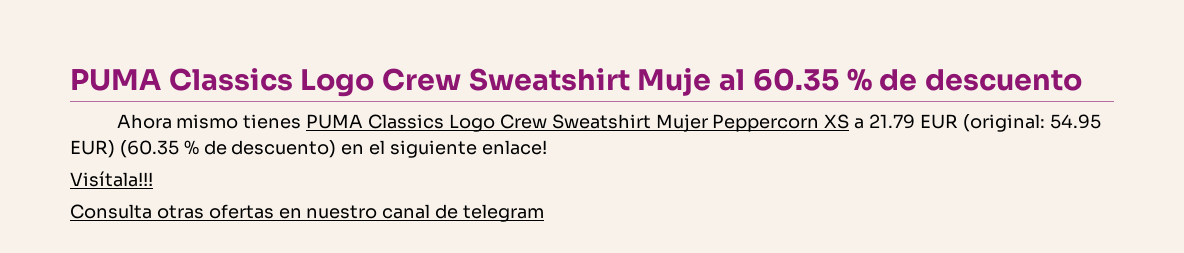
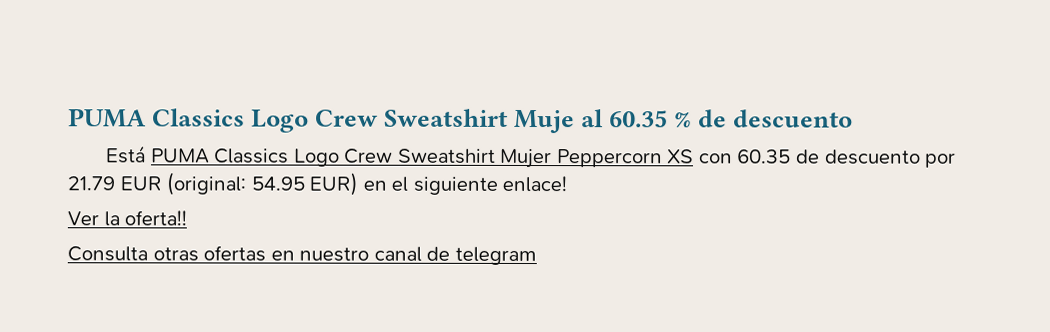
- Ahora mismo tienes PUMA Classics Logo Crew Sweatshirt Mujer Peppercorn XS a 21.79 EUR (original: 54.95 EUR) (60.35 % de descuento) en el siguiente enlace!
+ Está PUMA Classics Logo Crew Sweatshirt Mujer Peppercorn XS con 60.35 de descuento por 21.79 EUR (original: 54.95 EUR) en el siguiente enlace!
- Visítala!!!
+ Ver la oferta!!

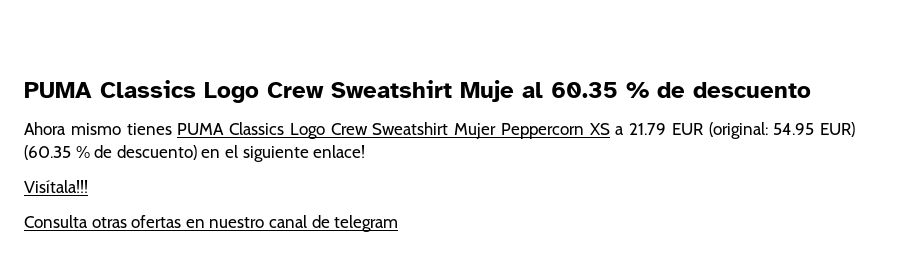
- Está PUMA Classics Logo Crew Sweatshirt Mujer Peppercorn XS con 60.35 de descuento por 21.79 EUR (original: 54.95 EUR) en el siguiente enlace!
+ Ahora mismo tienes PUMA Classics Logo Crew Sweatshirt Mujer Peppercorn XS a 21.79 EUR (original: 54.95 EUR) (60.35 % de descuento) en el siguiente enlace!
- Ver la oferta!!
+ Visítala!!!

